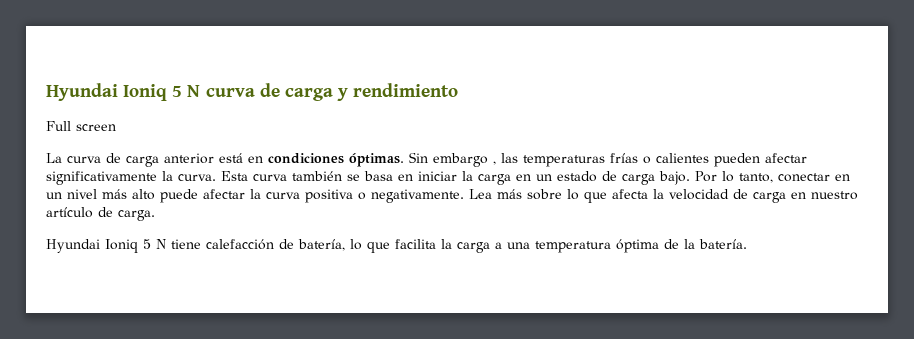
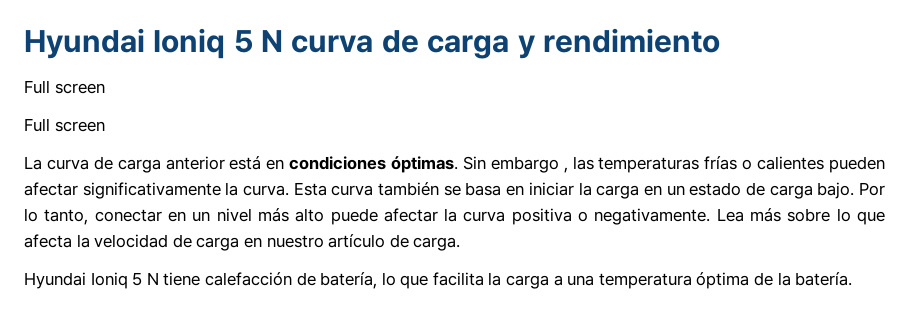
  Hyundai Ioniq 5 N curva de carga y rendimiento
+ Full screen

